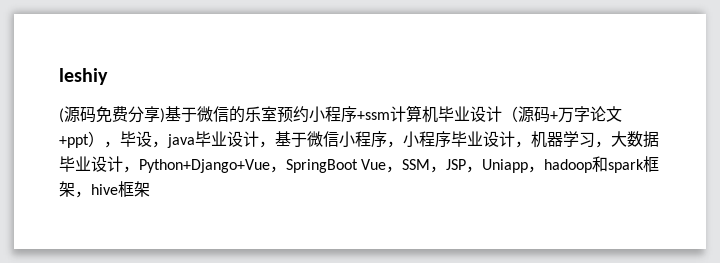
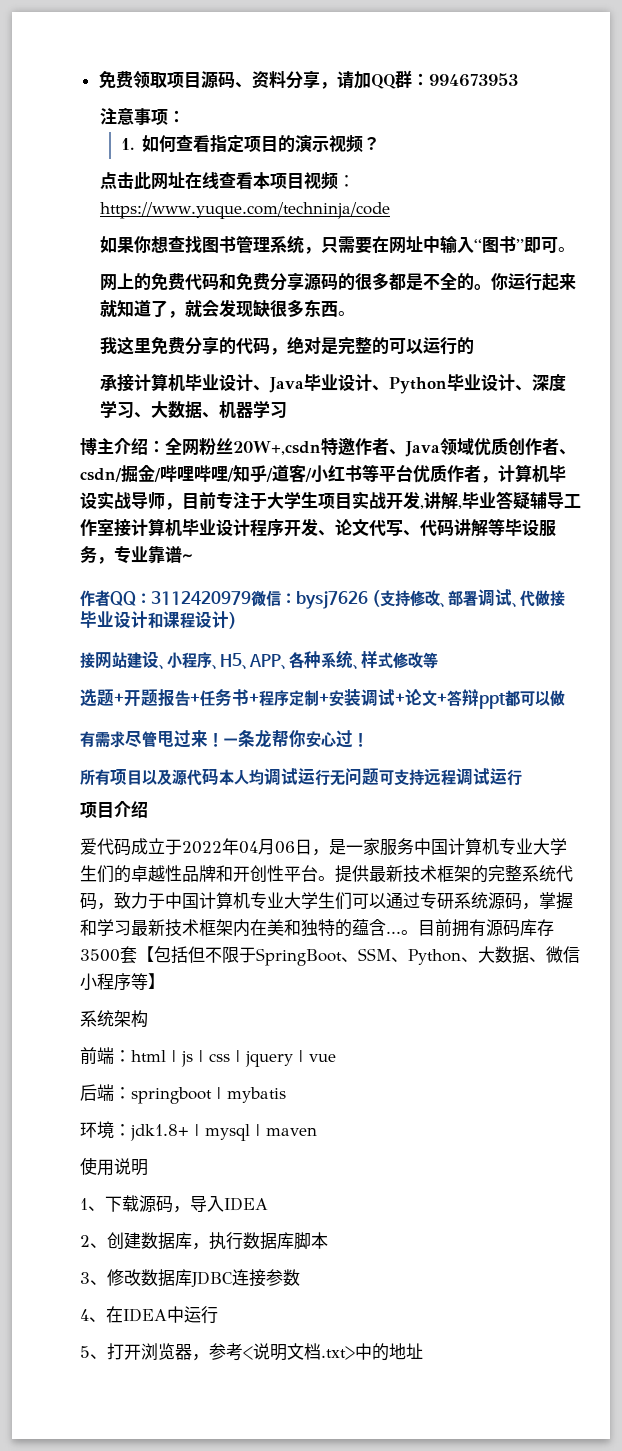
- leshiy
- (源码免费分享)基于微信的乐室预约小程序+ssm计算机毕业设计（源码+万字论文+ppt），毕设，java毕业设计，基于微信小程序，小程序毕业设计，机器学习，大数据毕业设计，Python+Django+Vue，SpringBoot Vue，SSM，JSP，Uniapp，hadoop和spark框架，hive框架
+ 免费领取项目源码、资料分享，请加QQ群：994673953
+ 注意事项：
+ 1.如何查看指定项目的演示视频？
+ 点击此网址在线查看本项目视频：https://www.yuque.com/techninja/code
+ 如果你想查找图书管理系统，只需要在网址中输入“图书”即可。
+ 网上的免费代码和免费分享源码的很多都是不全的。你运行起来就知道了，就会发现缺很多东西。
+ 我这里免费分享的代码，绝对是完整的可以运行的
+ 承接计算机毕业设计、Java毕业设计、Python毕业设计、深度学习、大数据、机器学习
+ 博主介绍：全网粉丝20W+,csdn特邀作者、Java领域优质创作者、csdn/掘金/哔哩哔哩/知乎/道客/小红书等平台优质作者，计算机毕设实战导师，目前专注于大学生项目实战开发,讲解,毕业答疑辅导工作室接计算机毕业设计程序开发、论文代写、代码讲解等毕设服务，专业靠谱~
+ 作者QQ：3112420979微信：bysj7626 (支持修改、部署调试、代做接毕业设计和课程设计)
+ 接网站建设、小程序、H5、APP、各种系统、样式修改等
+ 选题+开题报告+任务书+程序定制+安装调试+论文+答辩ppt都可以做
+ 有需求尽管甩过来！一条龙帮你安心过！
+ 所有项目以及源代码本人均调试运行无问题可支持远程调试运行
+ 项目介绍
+ 爱代码成立于2022年04月06日，是一家服务中国计算机专业大学生们的卓越性品牌和开创性平台。提供最新技术框架的完整系统代码，致力于中国计算机专业大学生们可以通过专研系统源码，掌握和学习最新技术框架内在美和独特的蕴含...。目前拥有源码库存3500套【包括但不限于SpringBoot、SSM、Python、大数据、微信小程序等】
+ 系统架构
+ 前端：html | js | css | jquery | vue
+ 后端：springboot | mybatis
+ 环境：jdk1.8+ | mysql | maven
+ 使用说明
+ 1、下载源码，导入IDEA
+ 2、创建数据库，执行数据库脚本
+ 3、修改数据库JDBC连接参数
+ 4、在IDEA中运行
+ 5、打开浏览器，参考<说明文档.txt>中的地址

